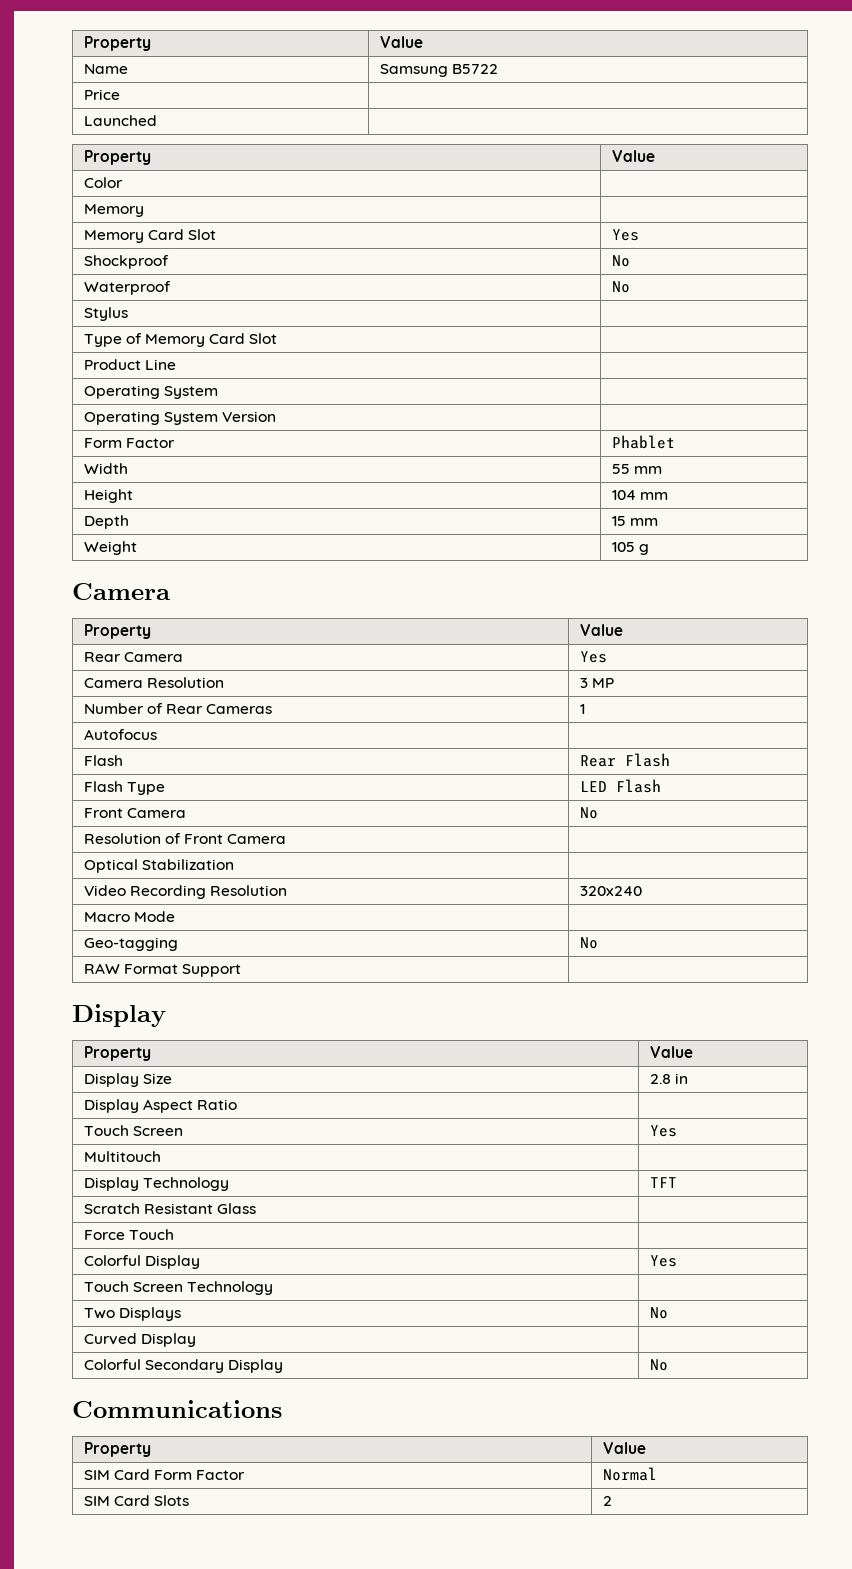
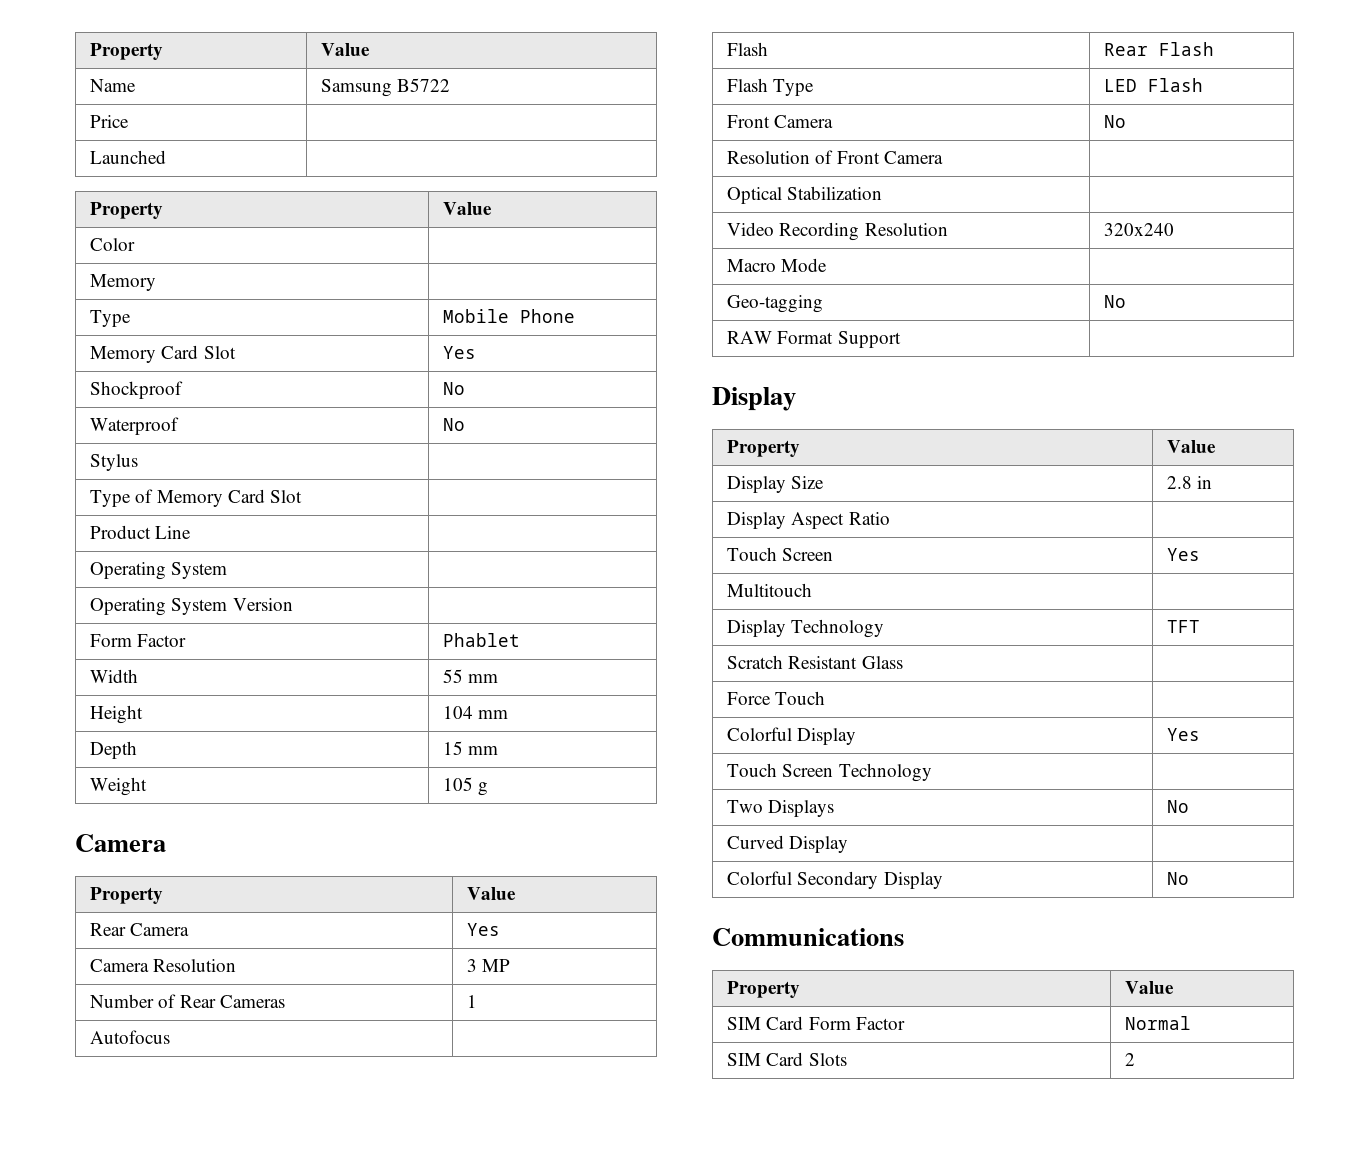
+ Type | Mobile Phone

